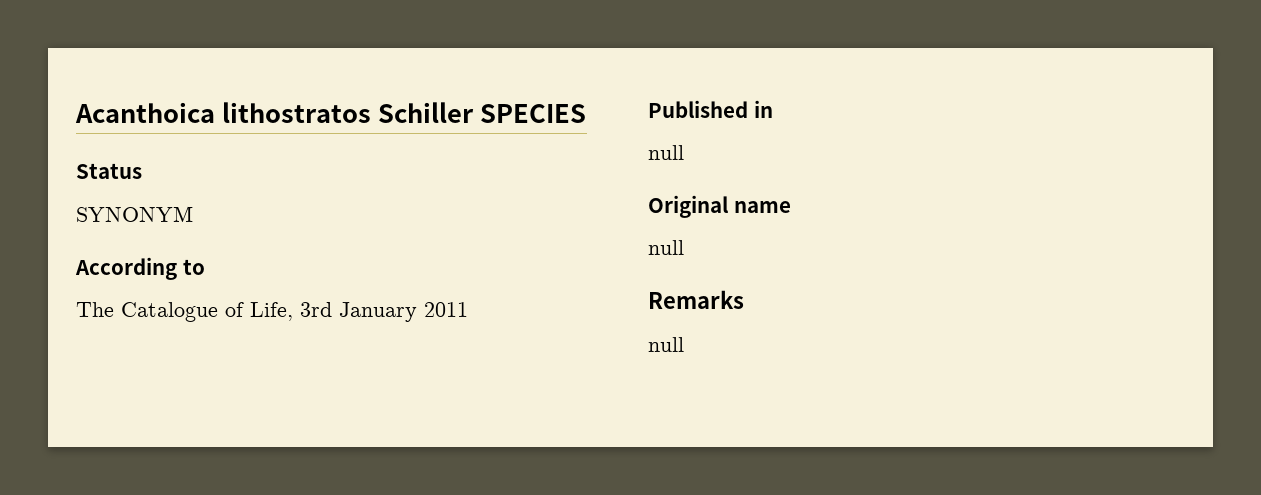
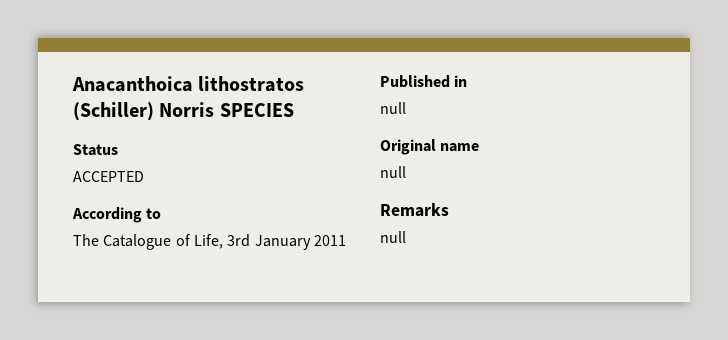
- Acanthoica lithostratos Schiller SPECIES
+ Anacanthoica lithostratos (Schiller) Norris SPECIES
- SYNONYM
+ ACCEPTED

